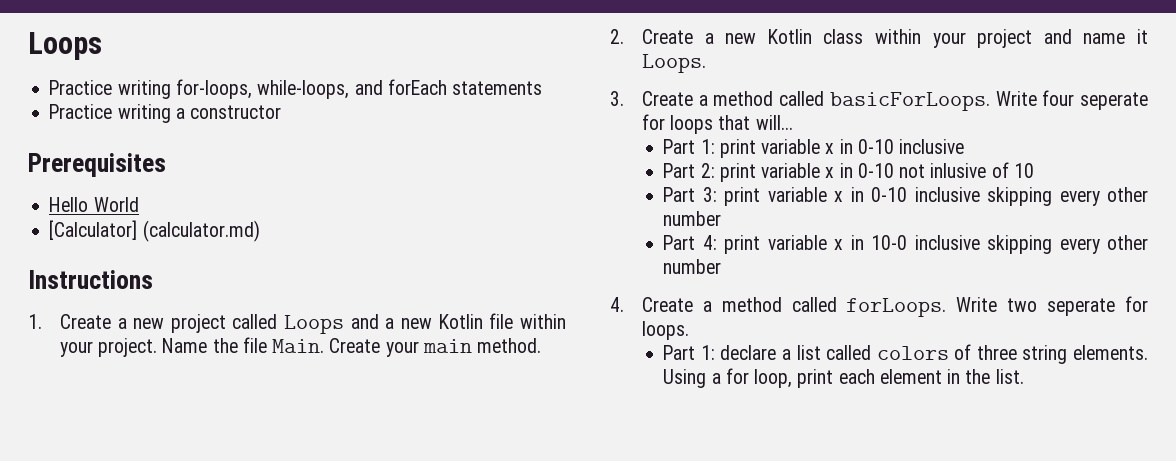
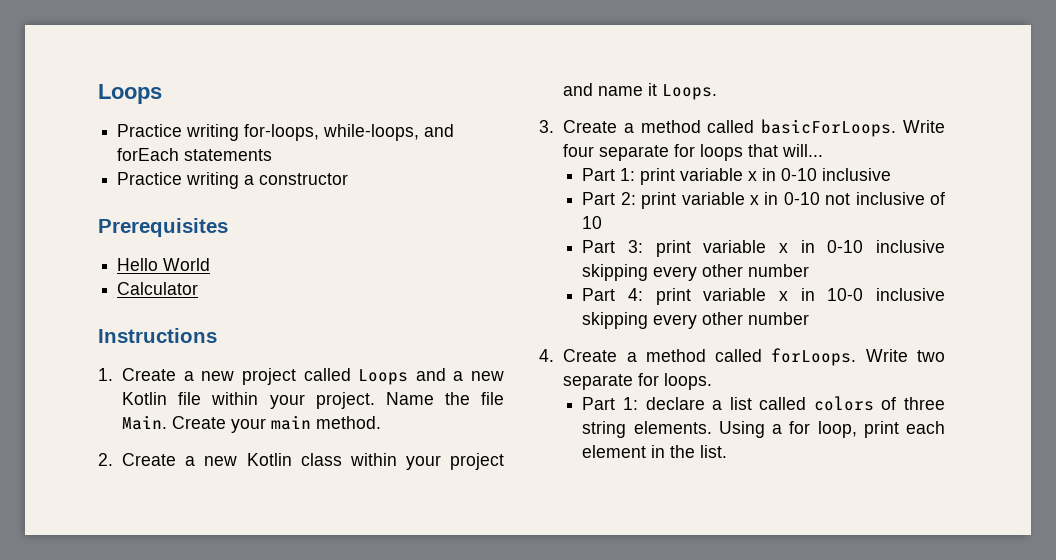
- [Calculator] (calculator.md)
+ Calculator
- Write four seperate for loops that will...
+ Write four separate for loops that will...
- Part 2: print variable x in 0-10 not inlusive of 10
+ Part 2: print variable x in 0-10 not inclusive of 10
- Write two seperate for loops.
+ Write two separate for loops.

